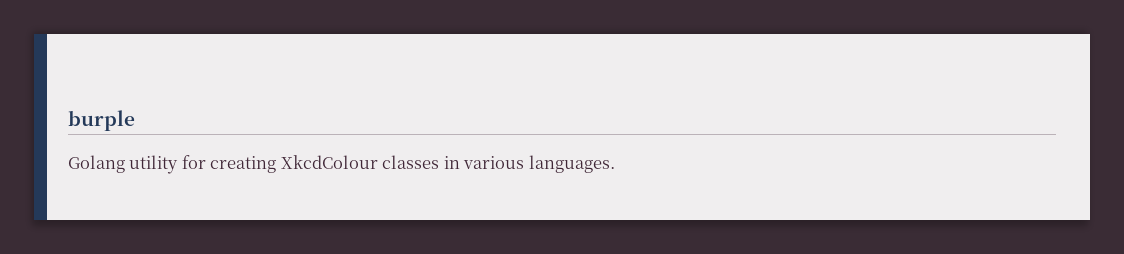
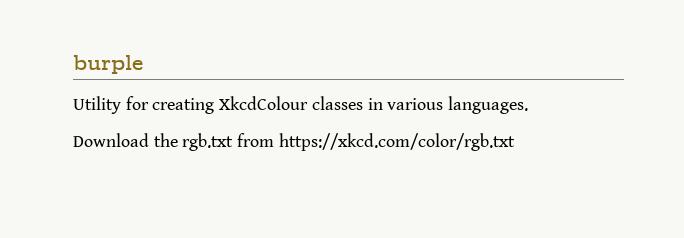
- Golang utility for creating XkcdColour classes in various languages.
+ Utility for creating XkcdColour classes in various languages.
+ Download the rgb.txt from https://xkcd.com/color/rgb.txt

